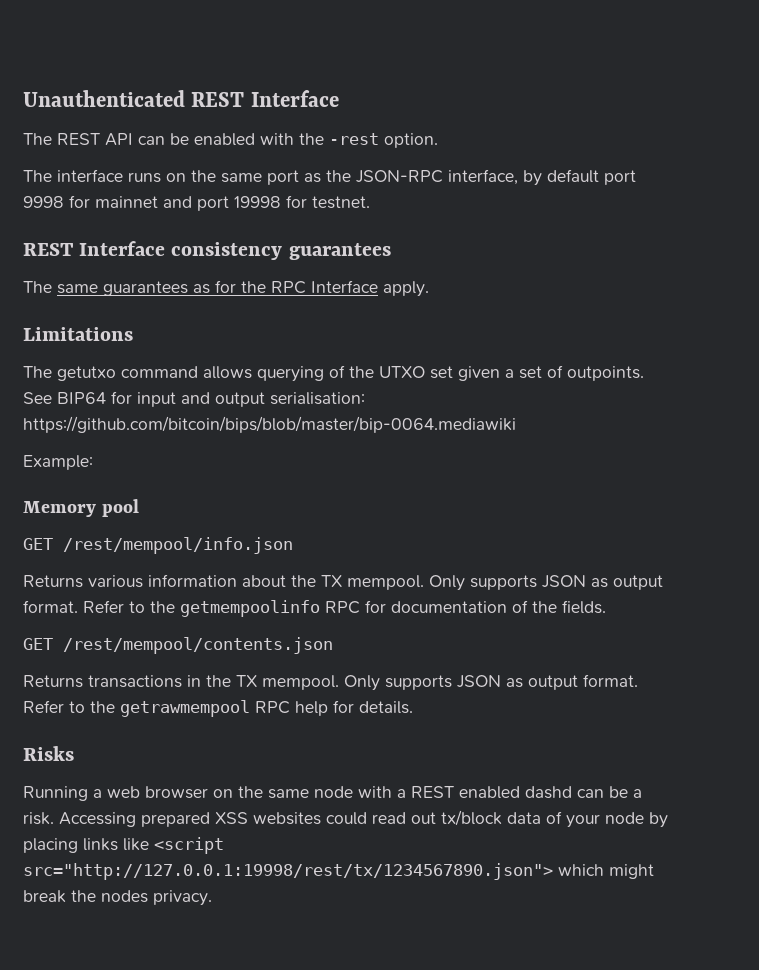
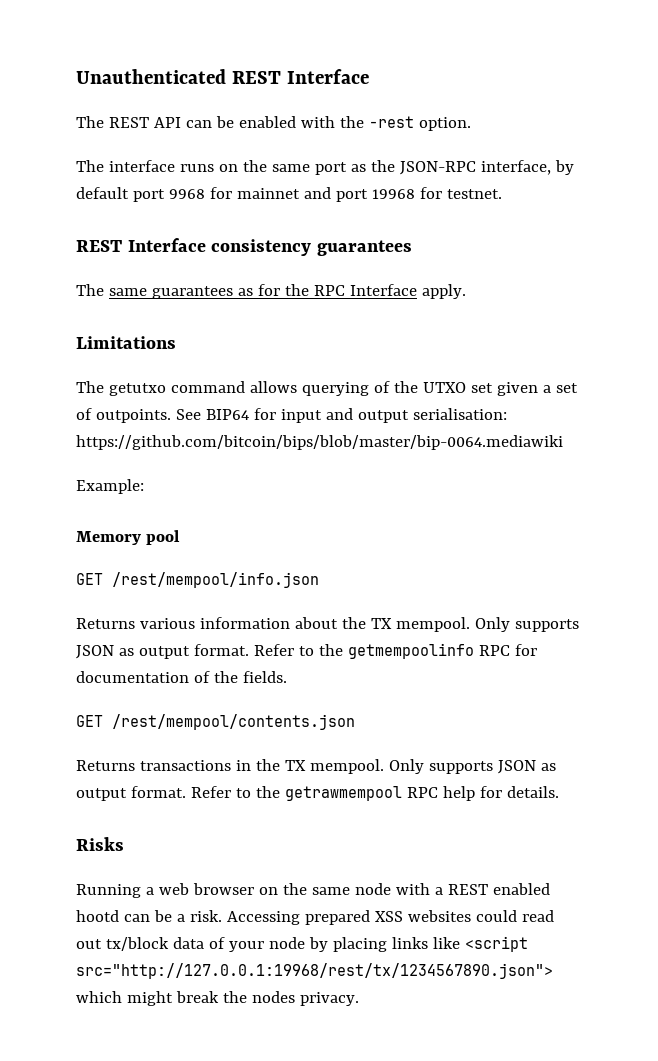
- The interface runs on the same port as the JSON-RPC interface, by default port 9998 for mainnet and port 19998 for testnet.
+ The interface runs on the same port as the JSON-RPC interface, by default port 9968 for mainnet and port 19968 for testnet.
- Running a web browser on the same node with a REST enabled dashd can be a risk.
+ Running a web browser on the same node with a REST enabled hootd can be a risk.
- Accessing prepared XSS websites could read out tx/block data of your node by placing links like <script src="http://127.0.0.1:19998/rest/tx/1234567890.json"> which might break the nodes privacy.
+ Accessing prepared XSS websites could read out tx/block data of your node by placing links like <script src="http://127.0.0.1:19968/rest/tx/1234567890.json"> which might break the nodes privacy.

